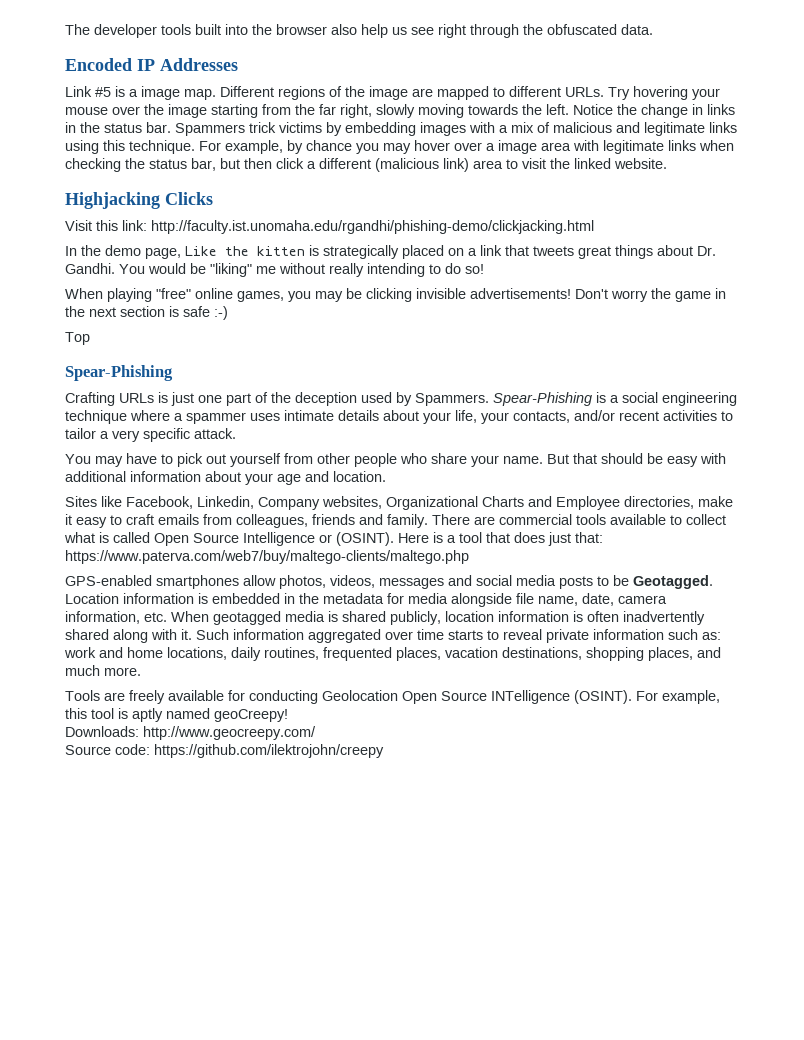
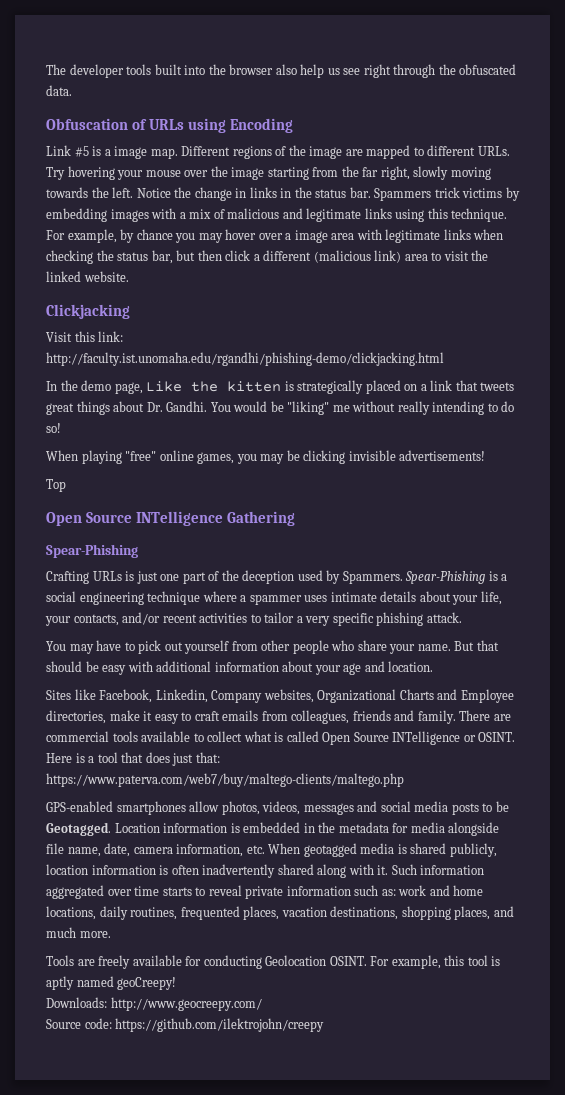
- Encoded IP Addresses
+ Obfuscation of URLs using Encoding
- Highjacking Clicks
+ Clickjacking
- When playing "free" online games, you may be clicking invisible advertisements! Don't worry the game in the next section is safe :-)
+ When playing "free" online games, you may be clicking invisible advertisements!
  Top
+ Open Source INTelligence Gathering
- Spear-Phishing is a social engineering technique where a spammer uses intimate details about your life, your contacts, and/or recent activities to tailor a very specific attack.
+ Spear-Phishing is a social engineering technique where a spammer uses intimate details about your life, your contacts, and/or recent activities to tailor a very specific phishing attack.
- There are commercial tools available to collect what is called Open Source Intelligence or (OSINT).
+ There are commercial tools available to collect what is called Open Source INTelligence or OSINT.
- Tools are freely available for conducting Geolocation Open Source INTelligence (OSINT).
+ Tools are freely available for conducting Geolocation OSINT.

